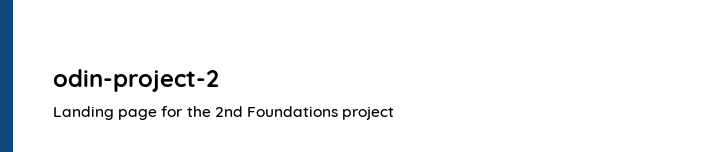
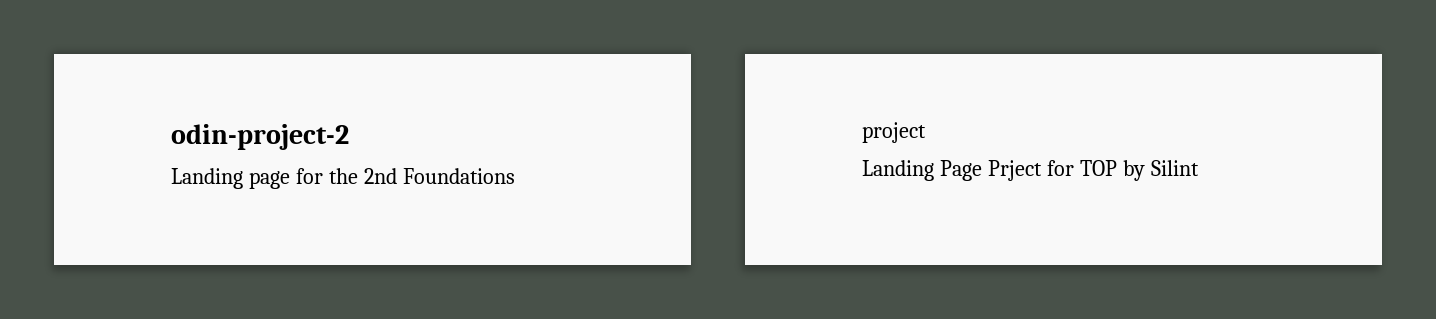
+ Landing Page Prject for TOP by Silint

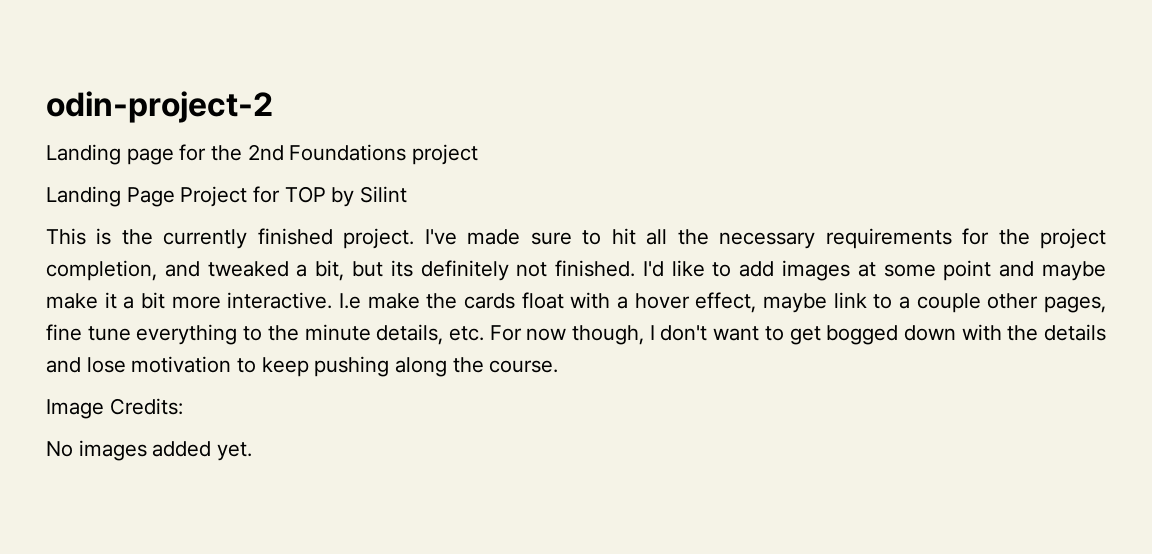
- Landing Page Prject for TOP by Silint
+ Landing Page Project for TOP by Silint
+ This is the currently finished project. I've made sure to hit all the necessary requirements for the project completion, and tweaked a bit, but its definitely not finished. I'd like to add images at some point and maybe make it a bit more interactive. I.e make the cards float with a hover effect, maybe link to a couple other pages, fine tune everything to the minute details, etc. For now though, I don't want to get bogged down with the details and lose motivation to keep pushing along the course.
+ Image Credits:
+ No images added yet.

